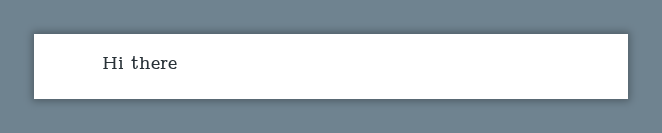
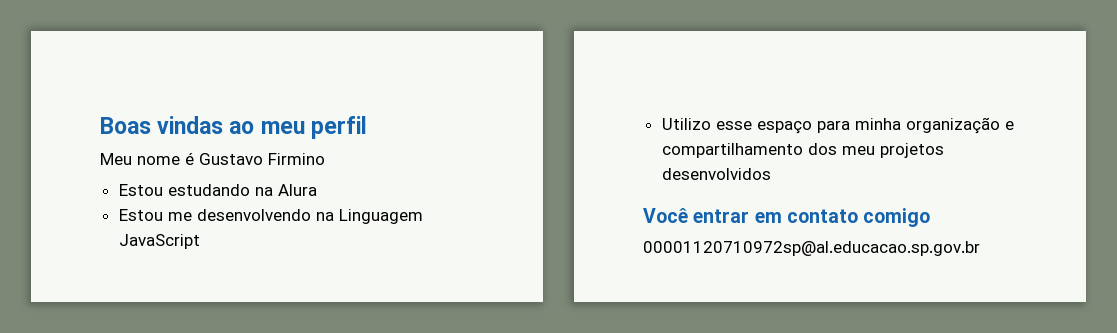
- Hi there
+ Boas vindas ao meu perfil
+ Meu nome é Gustavo Firmino
+ Estou estudando na Alura
+ Estou me desenvolvendo na Linguagem JavaScript
+ Utilizo esse espaço para minha organização e compartilhamento dos meu projetos desenvolvidos
+ Você entrar em contato comigo
+ 00001120710972sp@al.educacao.sp.gov.br

